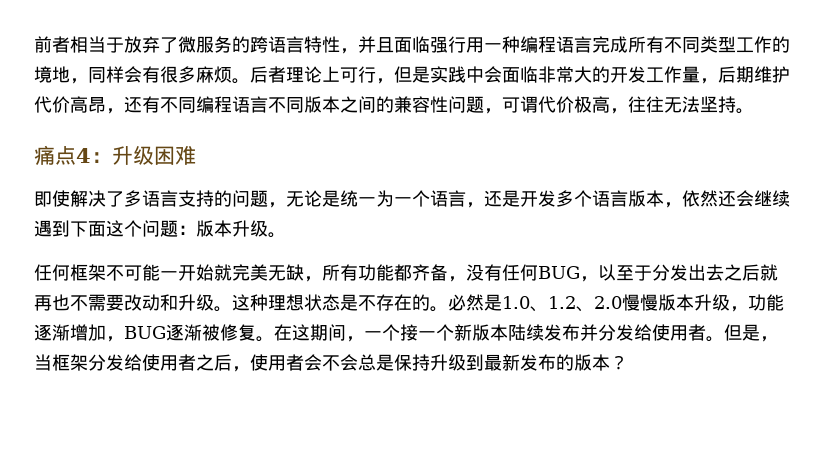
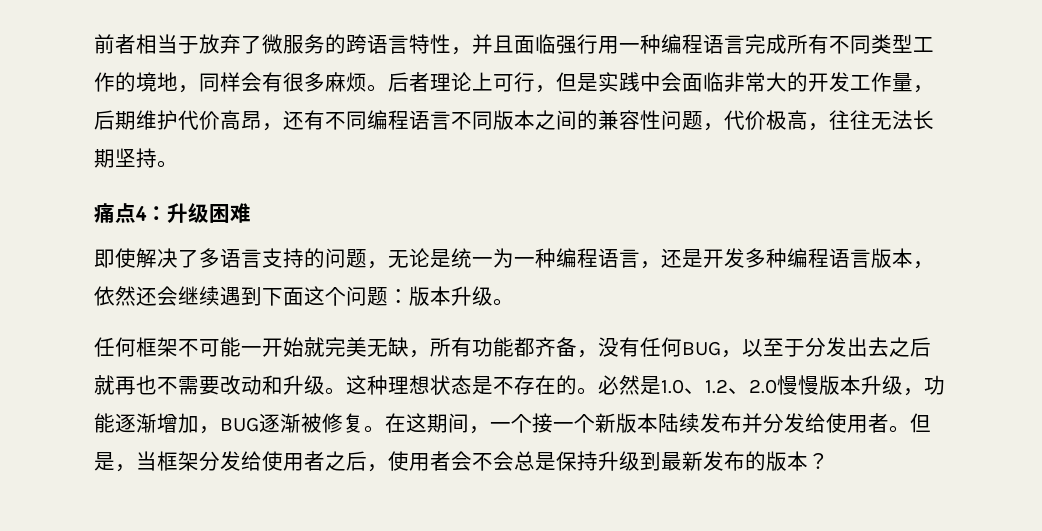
- 后者理论上可行，但是实践中会面临非常大的开发工作量，后期维护代价高昂，还有不同编程语言不同版本之间的兼容性问题，可谓代价极高，往往无法坚持。
+ 后者理论上可行，但是实践中会面临非常大的开发工作量，后期维护代价高昂，还有不同编程语言不同版本之间的兼容性问题，代价极高，往往无法长期坚持。
- 即使解决了多语言支持的问题，无论是统一为一个语言，还是开发多个语言版本，依然还会继续遇到下面这个问题：版本升级。
+ 即使解决了多语言支持的问题，无论是统一为一种编程语言，还是开发多种编程语言版本，依然还会继续遇到下面这个问题：版本升级。

